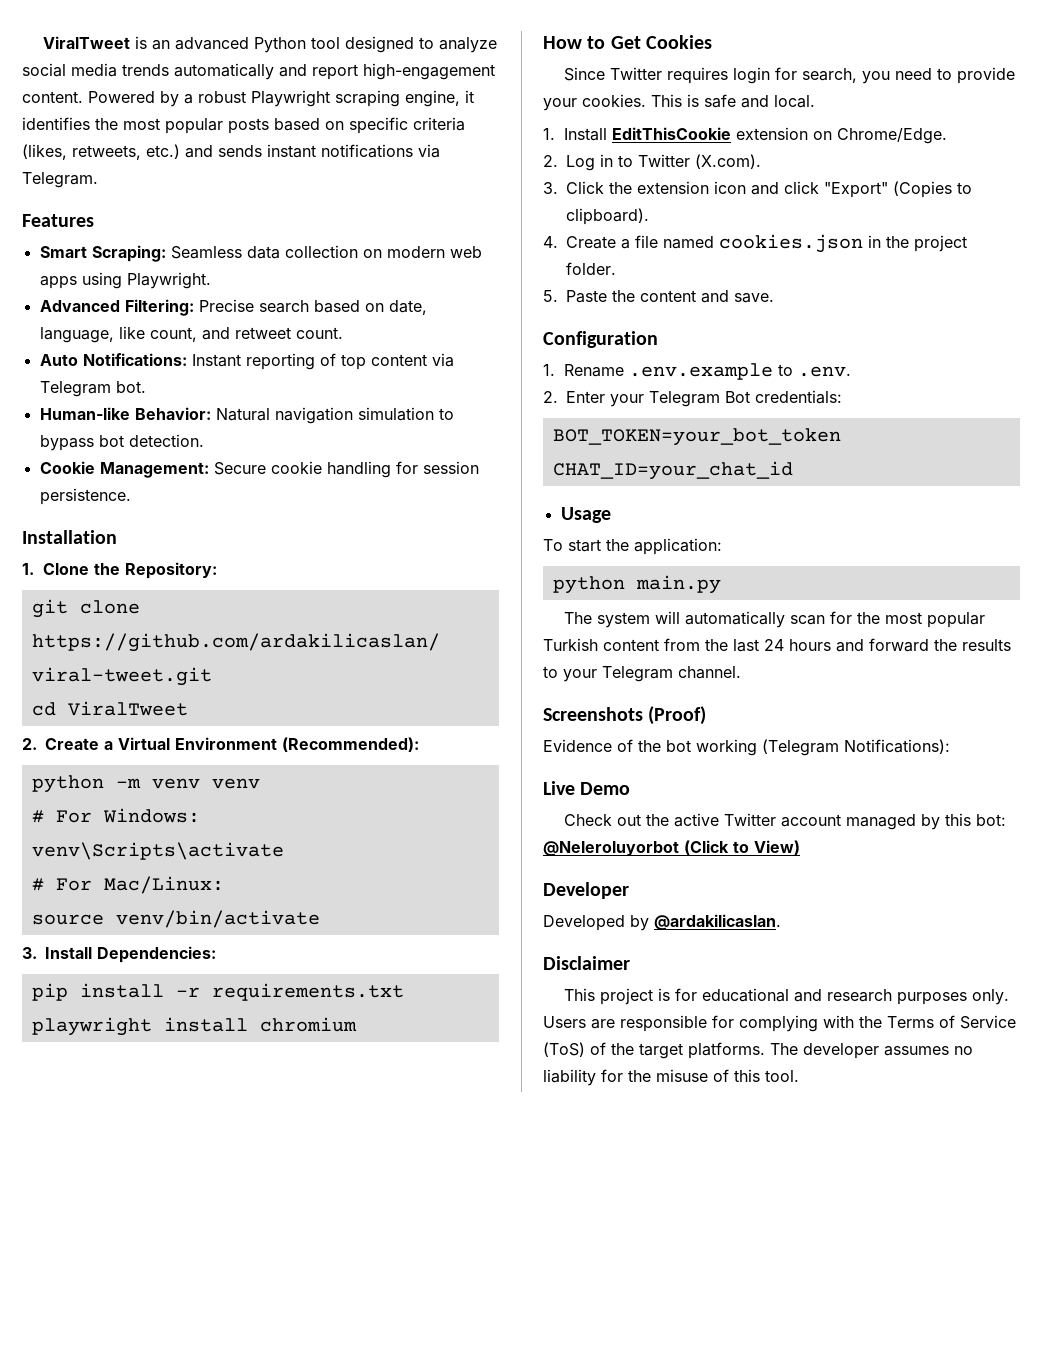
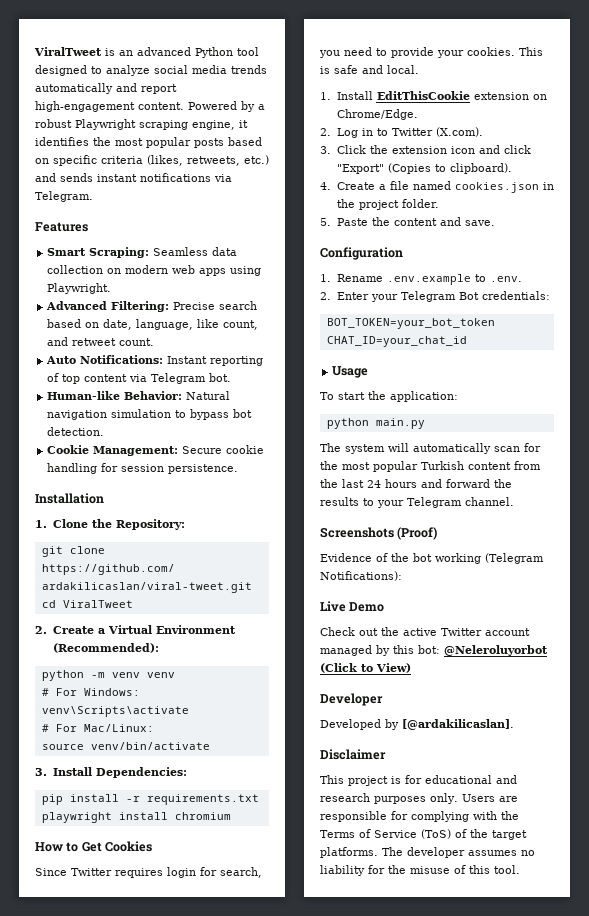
- Developed by @ardakilicaslan.
+ Developed by [@ardakilicaslan].

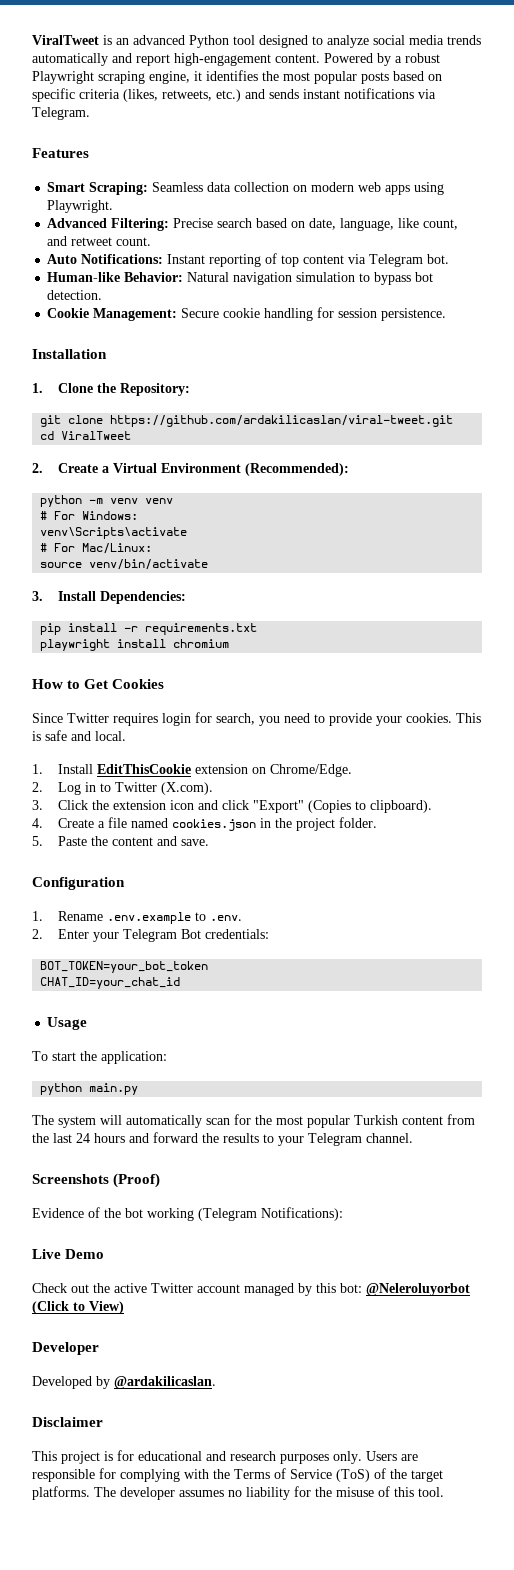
- Developed by [@ardakilicaslan].
+ Developed by @ardakilicaslan.

